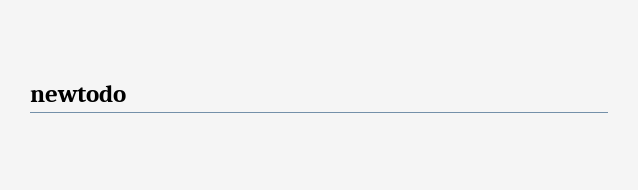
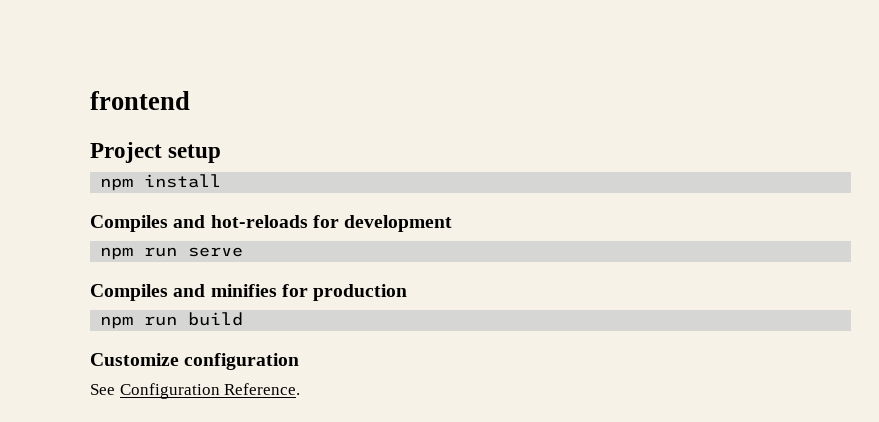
- newtodo
+ frontend
+ Project setup
+ npm install
+ Compiles and hot-reloads for development
+ npm run serve
+ Compiles and minifies for production
+ npm run build
+ Customize configuration
+ See Configuration Reference.

